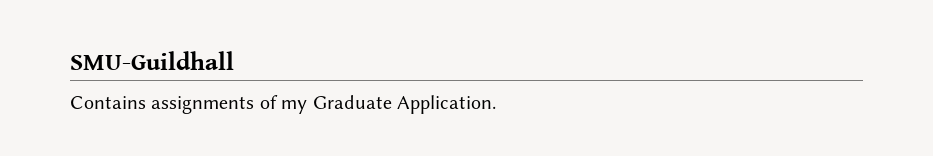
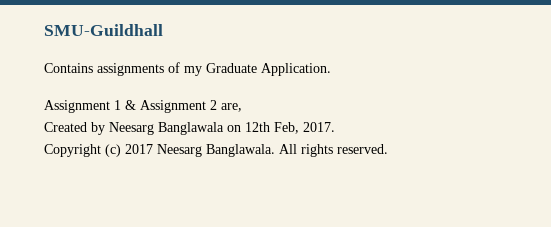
+ Assignment 1 & Assignment 2 are,
+ Created by Neesarg Banglawala on 12th Feb, 2017.
+ Copyright (c) 2017 Neesarg Banglawala. All rights reserved.

